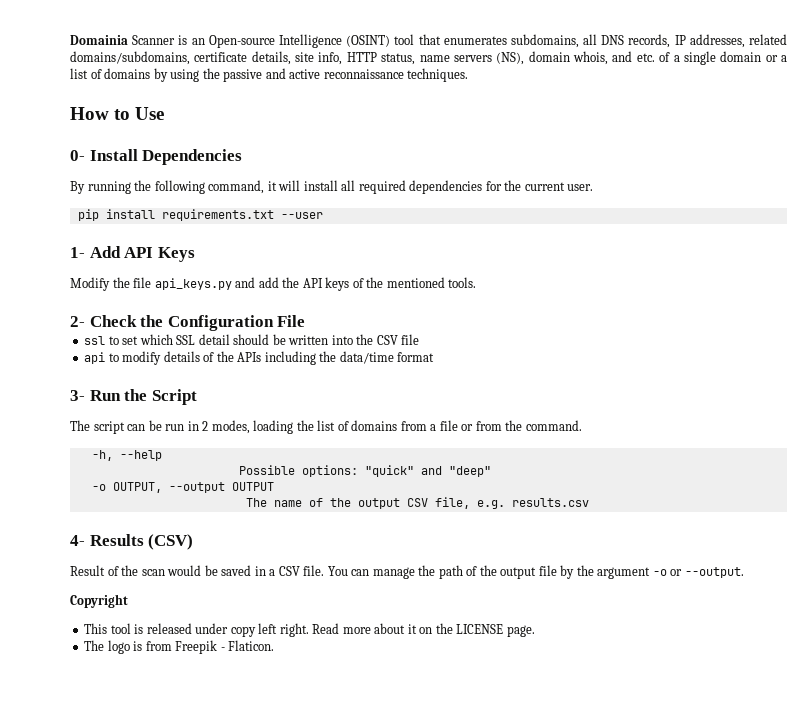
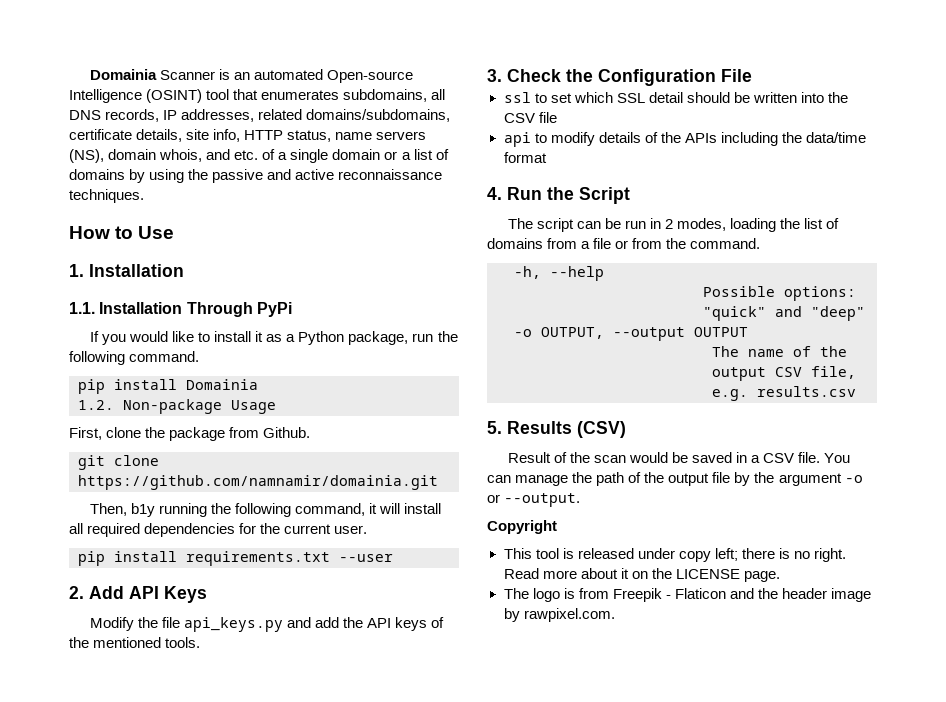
- Domainia Scanner is an Open-source Intelligence (OSINT) tool that enumerates subdomains, all DNS records, IP addresses, related domains/subdomains, certificate details, site info, HTTP status, name servers (NS), domain whois, and etc. of a single domain or a list of domains by using the passive and active reconnaissance techniques.
+ Domainia Scanner is an automated Open-source Intelligence (OSINT) tool that enumerates subdomains, all DNS records, IP addresses, related domains/subdomains, certificate details, site info, HTTP status, name servers (NS), domain whois, and etc. of a single domain or a list of domains by using the passive and active reconnaissance techniques.
- 0- Install Dependencies
- By running the following command, it will install all required dependencies for the current user.
+ 1. Installation
+ 1.1. Installation Through PyPi
+ If you would like to install it as a Python package, run the following command.
+ pip install Domainia
+ 1.2. Non-package Usage
+ First, clone the package from Github.
+ git clone https://github.com/namnamir/domainia.git
+ Then, b1y running the following command, it will install all required dependencies for the current user.
- 1- Add API Keys
+ 2. Add API Keys
- 2- Check the Configuration File
+ 3. Check the Configuration File
- 3- Run the Script
+ 4. Run the Script
- 4- Results (CSV)
+ 5. Results (CSV)
- This tool is released under copy left right.
+ This tool is released under copy left; there is no right.
- The logo is from Freepik - Flaticon.
+ The logo is from Freepik - Flaticon and the header image by rawpixel.com.

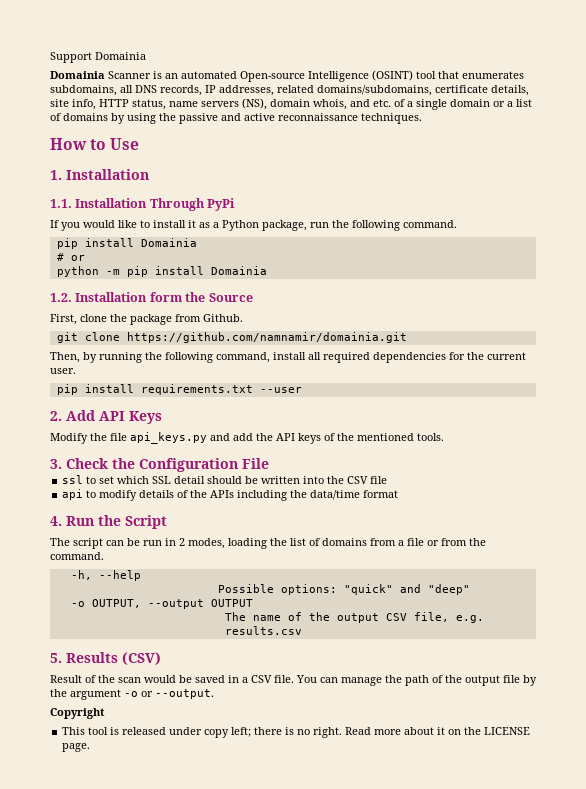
+ Support Domainia
- 1.2. Non-package Usage
+ # or
+ python -m pip install Domainia
+ 1.2. Installation form the Source
- Then, b1y running the following command, it will install all required dependencies for the current user.
+ Then, by running the following command, install all required dependencies for the current user.
- The logo is from Freepik - Flaticon and the header image by rawpixel.com.

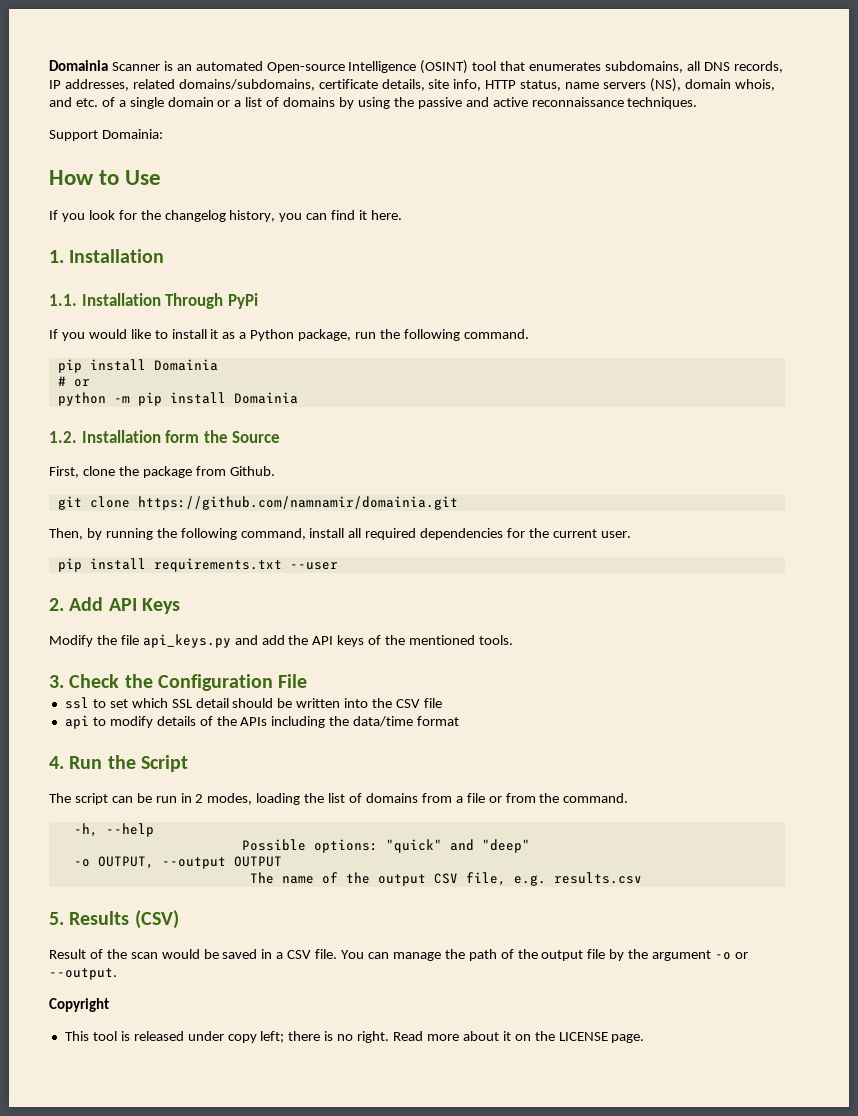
- Support Domainia
+ Support Domainia:
+ If you look for the changelog history, you can find it here.

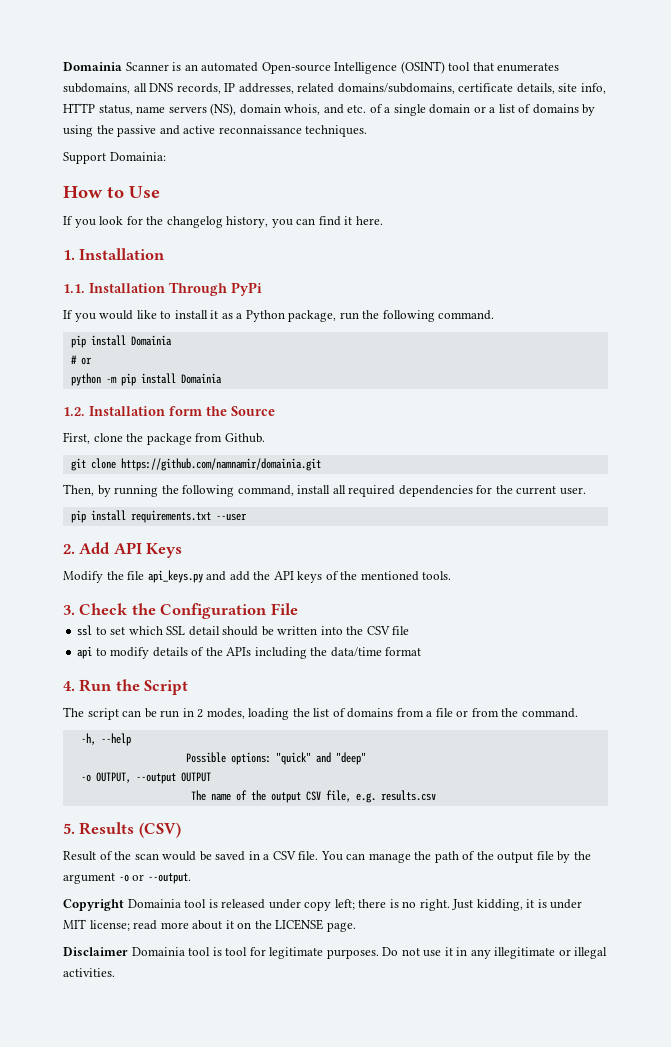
- Copyright
- This tool is released under copy left; there is no right.
+ Copyright Domainia tool is released under copy left; there is no right.
- Read more about it on the LICENSE page.
+ Just kidding, it is under MIT license; read more about it on the LICENSE page.
+ Disclaimer Domainia tool is tool for legitimate purposes. Do not use it in any illegitimate or illegal activities.

